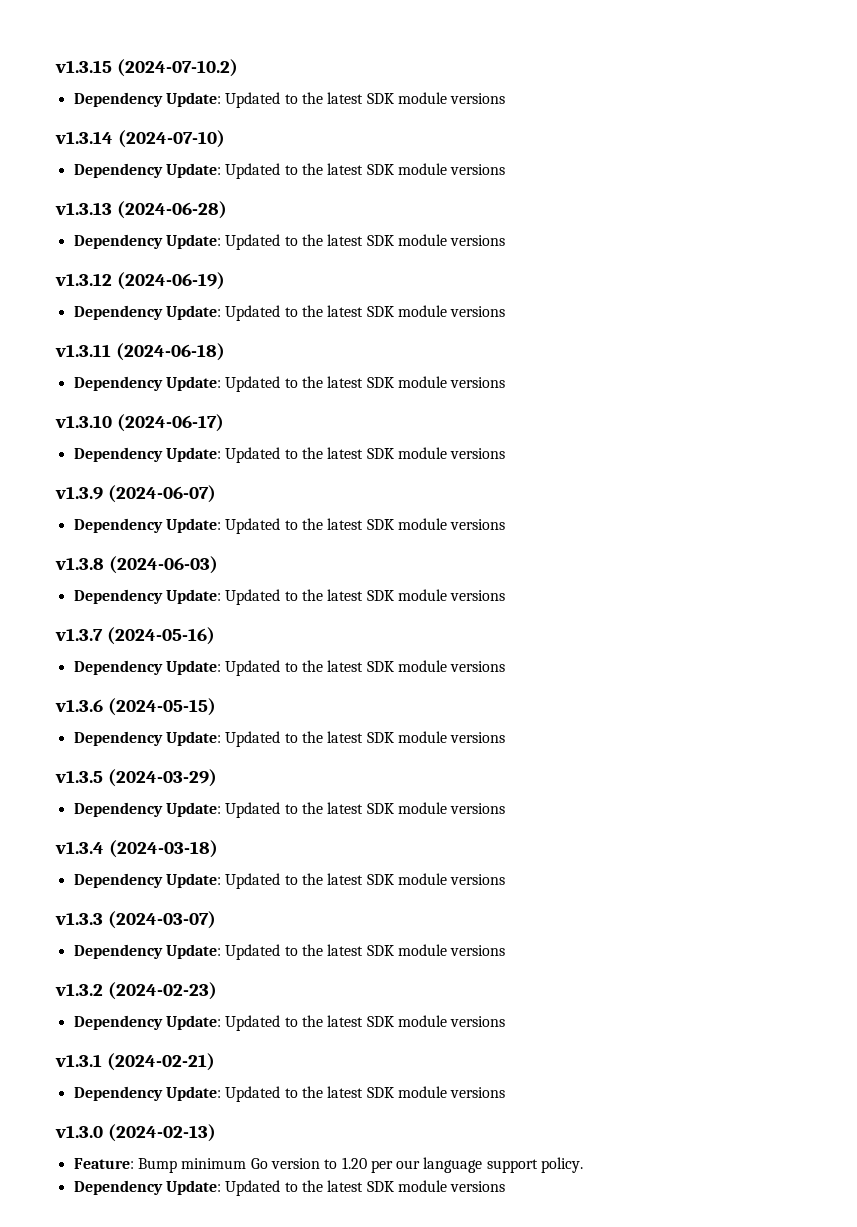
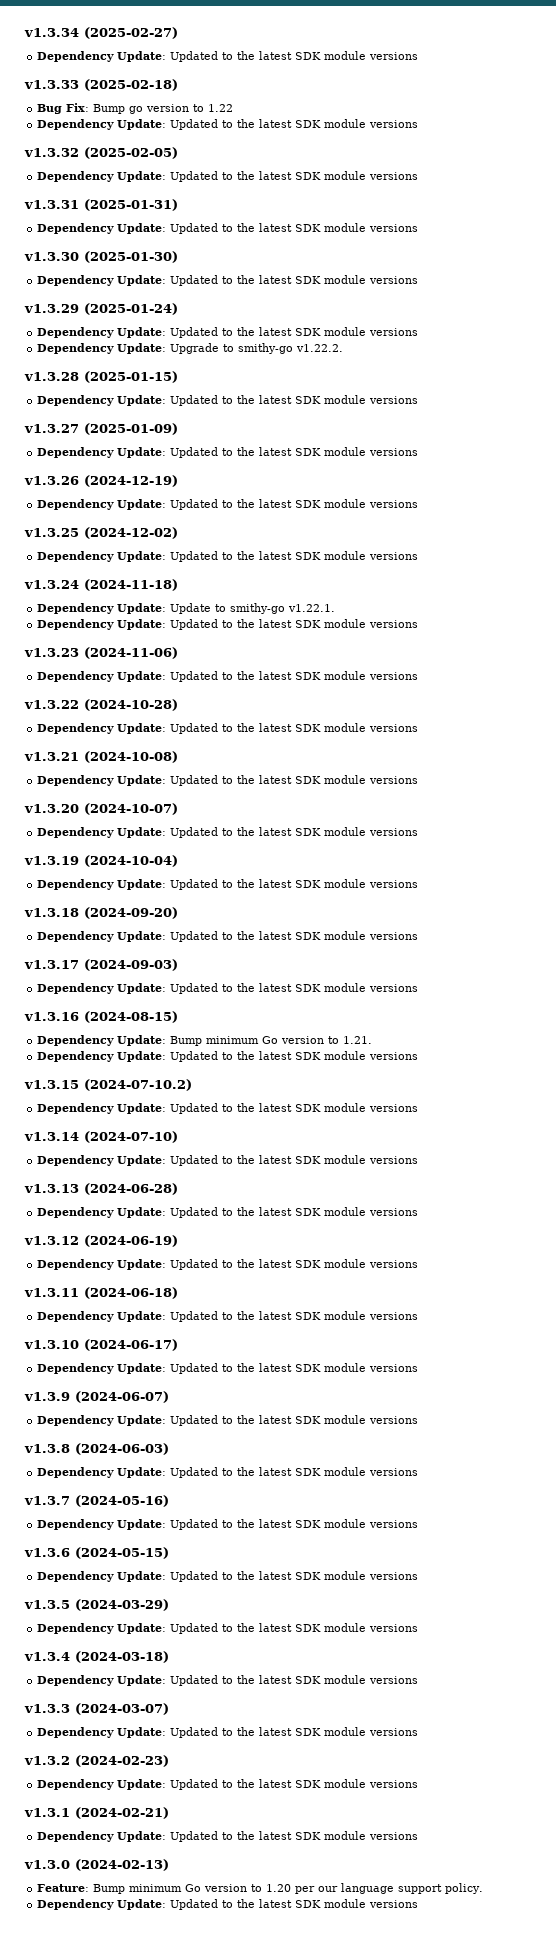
+ v1.3.34 (2025-02-27)
+ Dependency Update: Updated to the latest SDK module versions
+ v1.3.33 (2025-02-18)
+ Bug Fix: Bump go version to 1.22
+ Dependency Update: Updated to the latest SDK module versions
+ v1.3.32 (2025-02-05)
+ Dependency Update: Updated to the latest SDK module versions
+ v1.3.31 (2025-01-31)
+ Dependency Update: Updated to the latest SDK module versions
+ v1.3.30 (2025-01-30)
+ Dependency Update: Updated to the latest SDK module versions
+ v1.3.29 (2025-01-24)
+ Dependency Update: Updated to the latest SDK module versions
+ Dependency Update: Upgrade to smithy-go v1.22.2.
+ v1.3.28 (2025-01-15)
+ Dependency Update: Updated to the latest SDK module versions
+ v1.3.27 (2025-01-09)
+ Dependency Update: Updated to the latest SDK module versions
+ v1.3.26 (2024-12-19)
+ Dependency Update: Updated to the latest SDK module versions
+ v1.3.25 (2024-12-02)
+ Dependency Update: Updated to the latest SDK module versions
+ v1.3.24 (2024-11-18)
+ Dependency Update: Update to smithy-go v1.22.1.
+ Dependency Update: Updated to the latest SDK module versions
+ v1.3.23 (2024-11-06)
+ Dependency Update: Updated to the latest SDK module versions
+ v1.3.22 (2024-10-28)
+ Dependency Update: Updated to the latest SDK module versions
+ v1.3.21 (2024-10-08)
+ Dependency Update: Updated to the latest SDK module versions
+ v1.3.20 (2024-10-07)
+ Dependency Update: Updated to the latest SDK module versions
+ v1.3.19 (2024-10-04)
+ Dependency Update: Updated to the latest SDK module versions
+ v1.3.18 (2024-09-20)
+ Dependency Update: Updated to the latest SDK module versions
+ v1.3.17 (2024-09-03)
+ Dependency Update: Updated to the latest SDK module versions
+ v1.3.16 (2024-08-15)
+ Dependency Update: Bump minimum Go version to 1.21.
+ Dependency Update: Updated to the latest SDK module versions

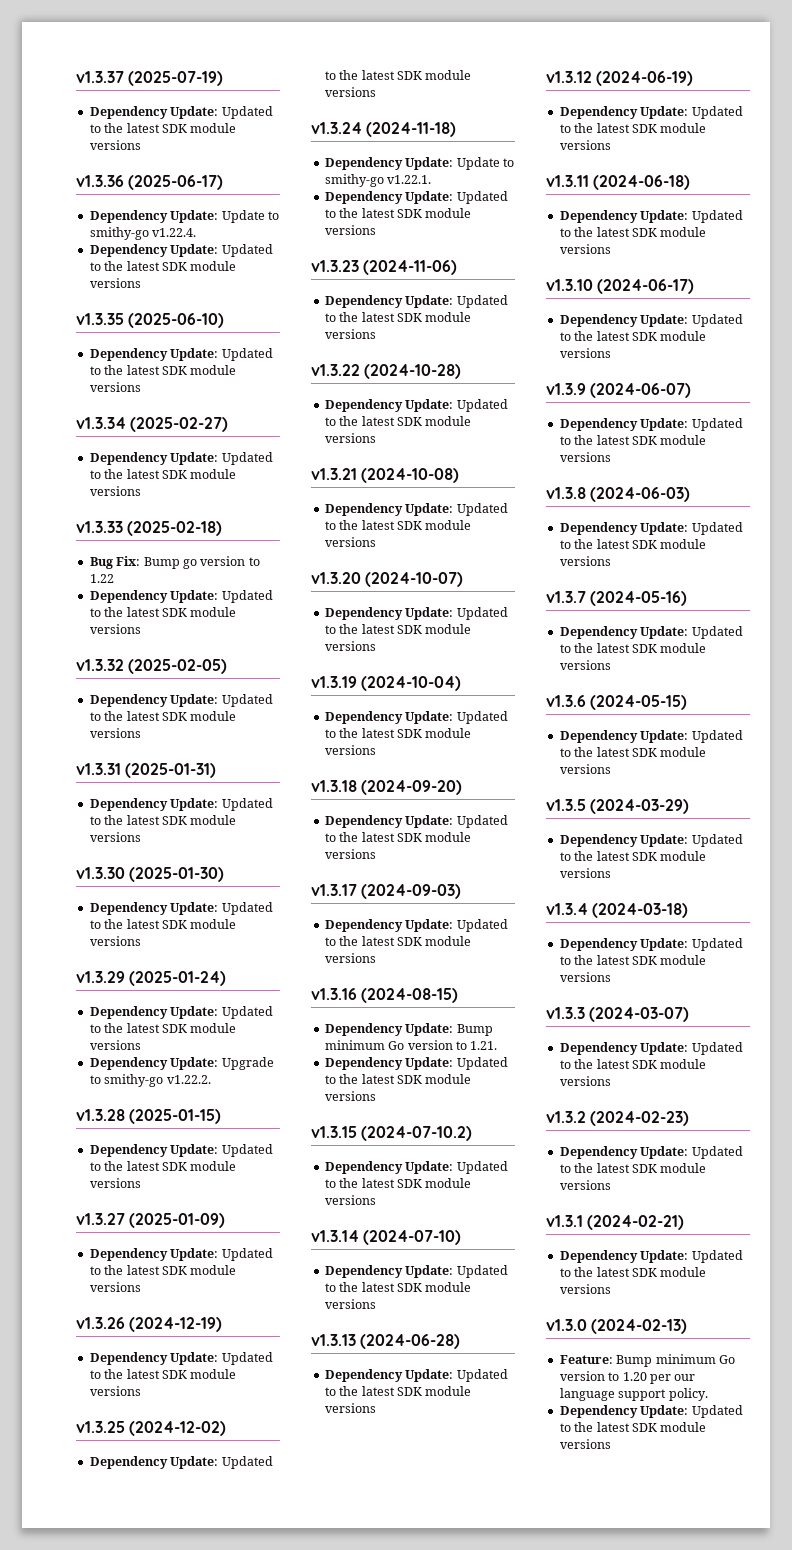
+ v1.3.37 (2025-07-19)
+ Dependency Update: Updated to the latest SDK module versions
+ v1.3.36 (2025-06-17)
+ Dependency Update: Update to smithy-go v1.22.4.
+ Dependency Update: Updated to the latest SDK module versions
+ v1.3.35 (2025-06-10)
+ Dependency Update: Updated to the latest SDK module versions

